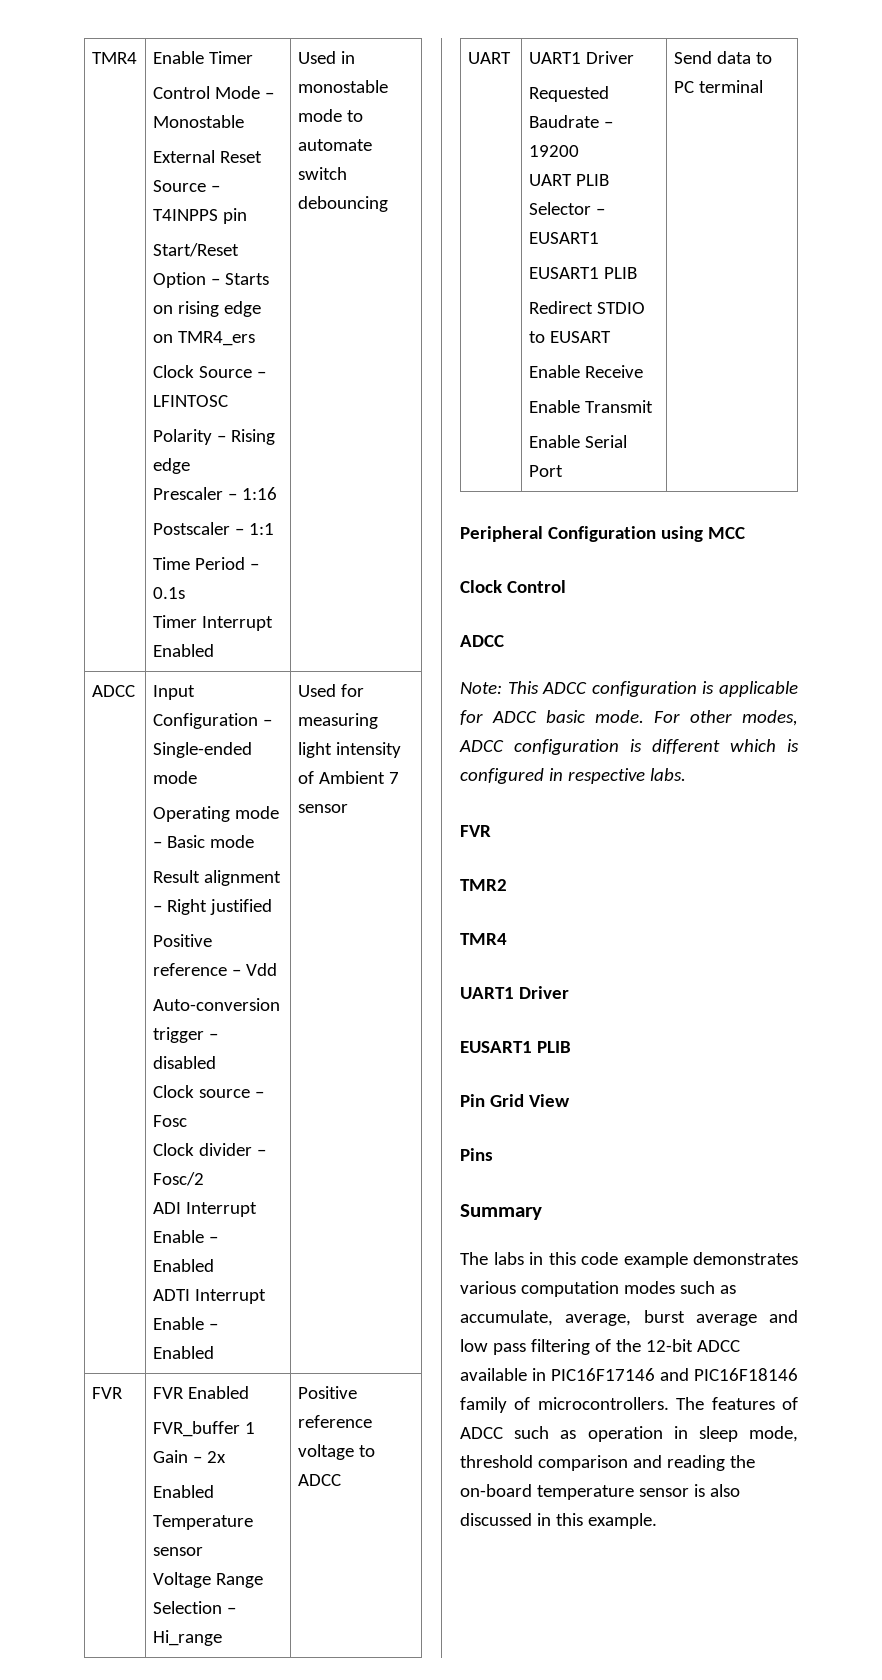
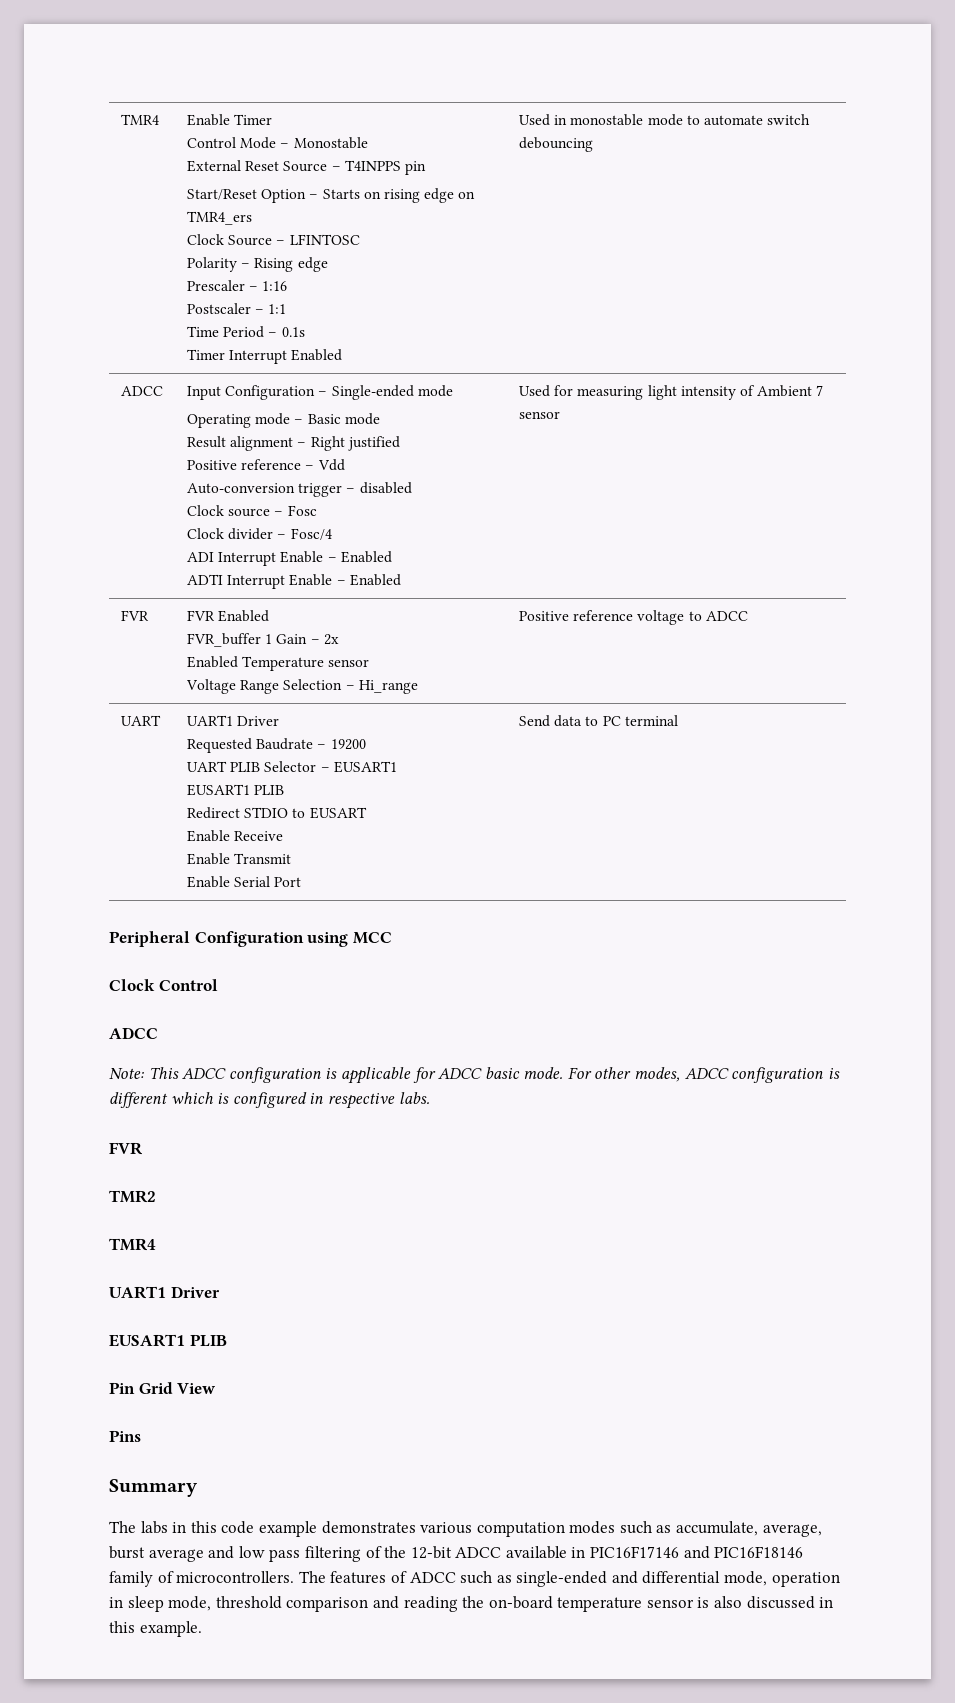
- Clock divider – Fosc/2
+ Clock divider – Fosc/4
- The features of ADCC such as operation in sleep mode, threshold comparison and reading the on-board temperature sensor is also discussed in this example.
+ The features of ADCC such as single-ended and differential mode, operation in sleep mode, threshold comparison and reading the on-board temperature sensor is also discussed in this example.

